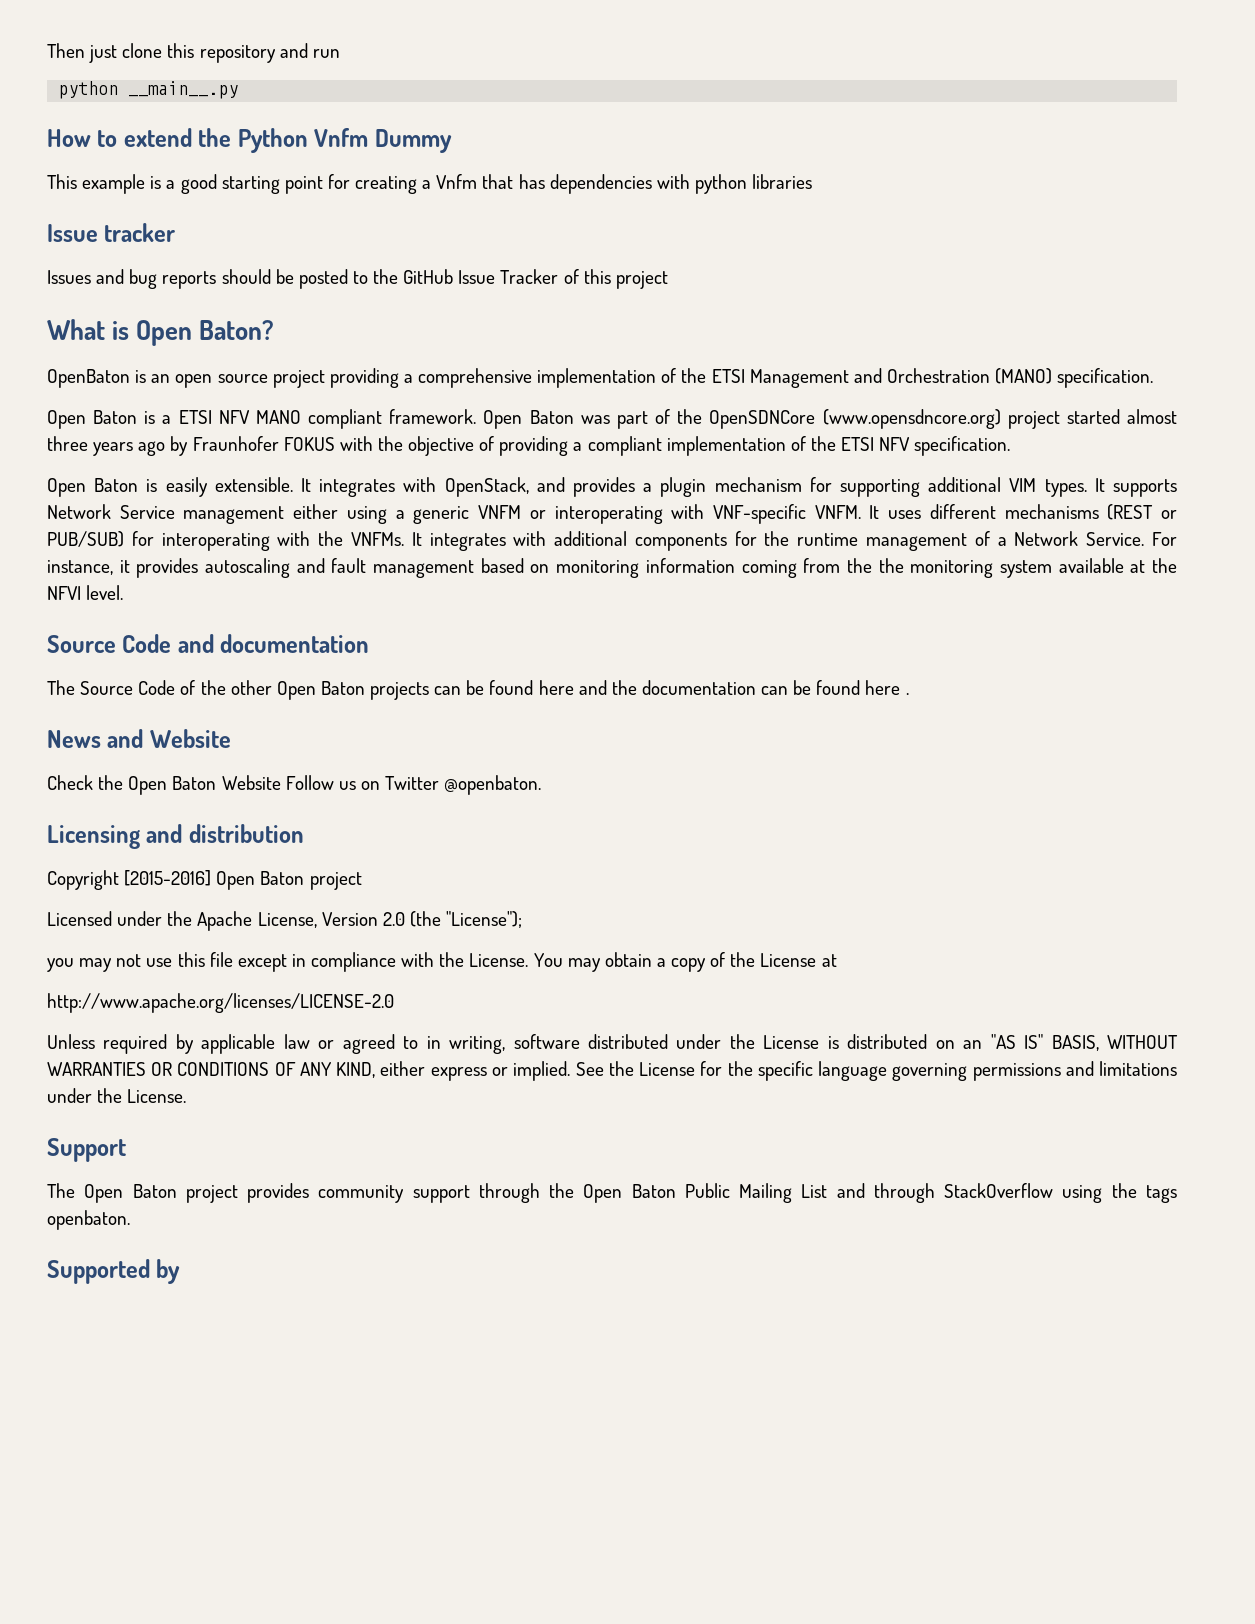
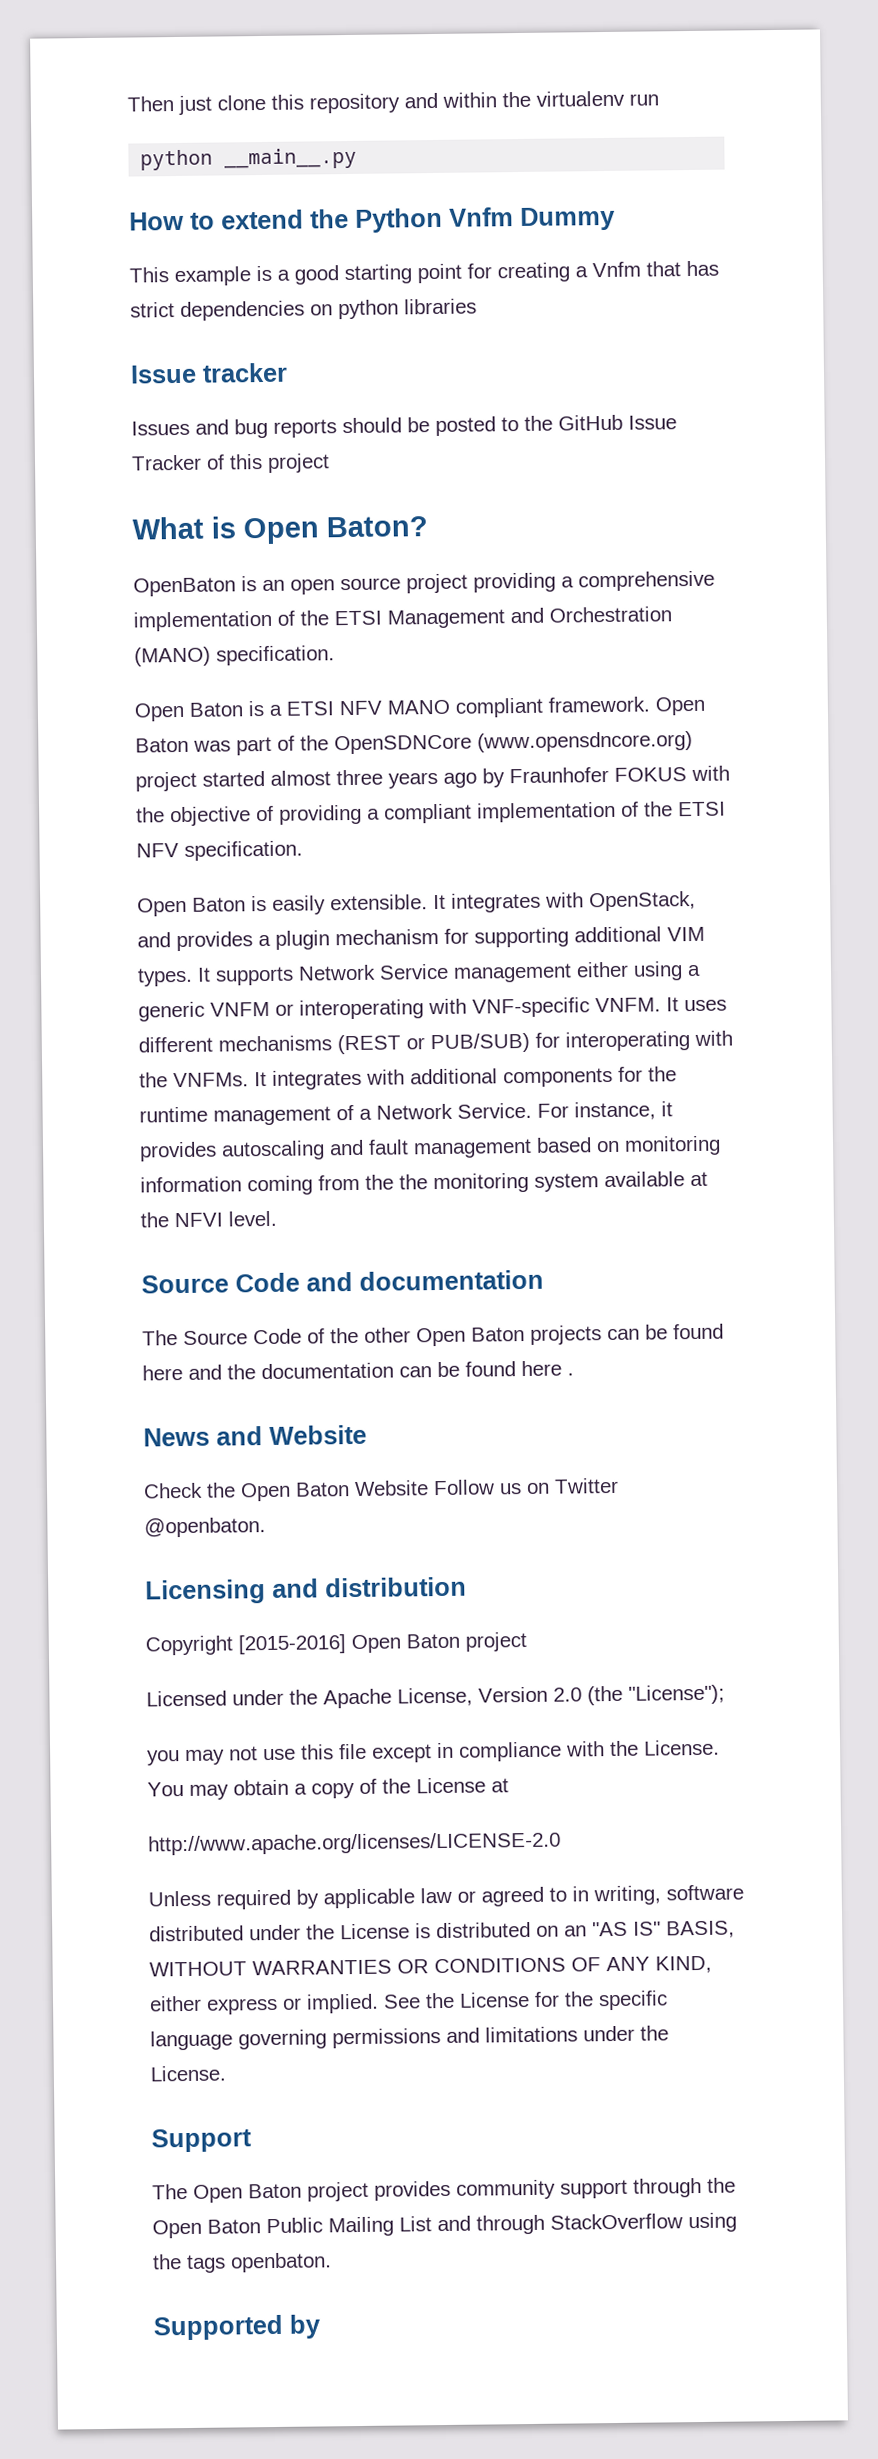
- Then just clone this repository and run
+ Then just clone this repository and within the virtualenv run
- This example is a good starting point for creating a Vnfm that has dependencies with python libraries
+ This example is a good starting point for creating a Vnfm that has strict dependencies on python libraries

